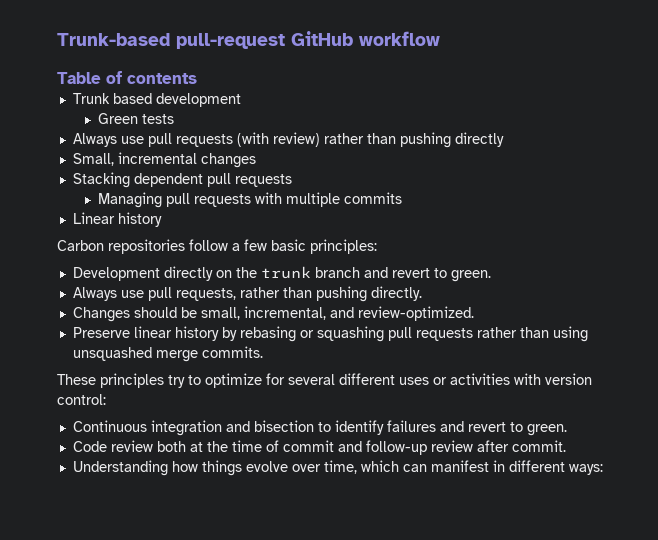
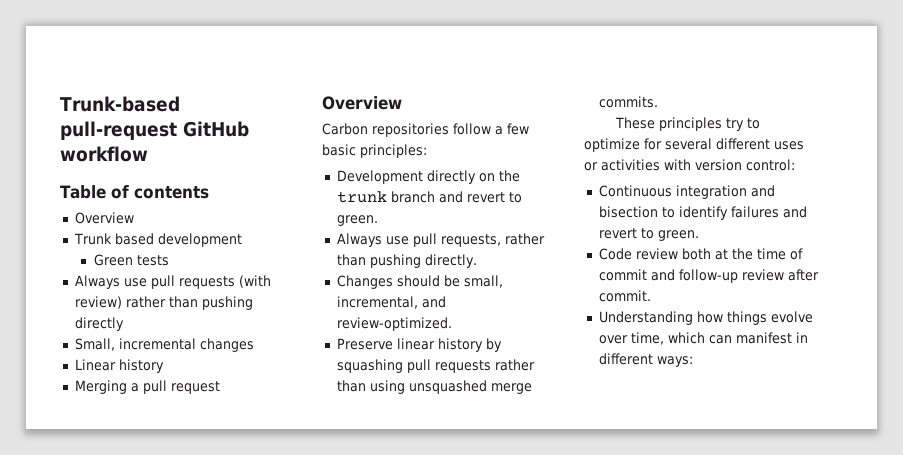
  Table of contents
+ Overview
- Stacking dependent pull requests
- Managing pull requests with multiple commits
  Linear history
+ Merging a pull request
+ Overview
- Preserve linear history by rebasing or squashing pull requests rather than using unsquashed merge commits.
+ Preserve linear history by squashing pull requests rather than using unsquashed merge commits.

